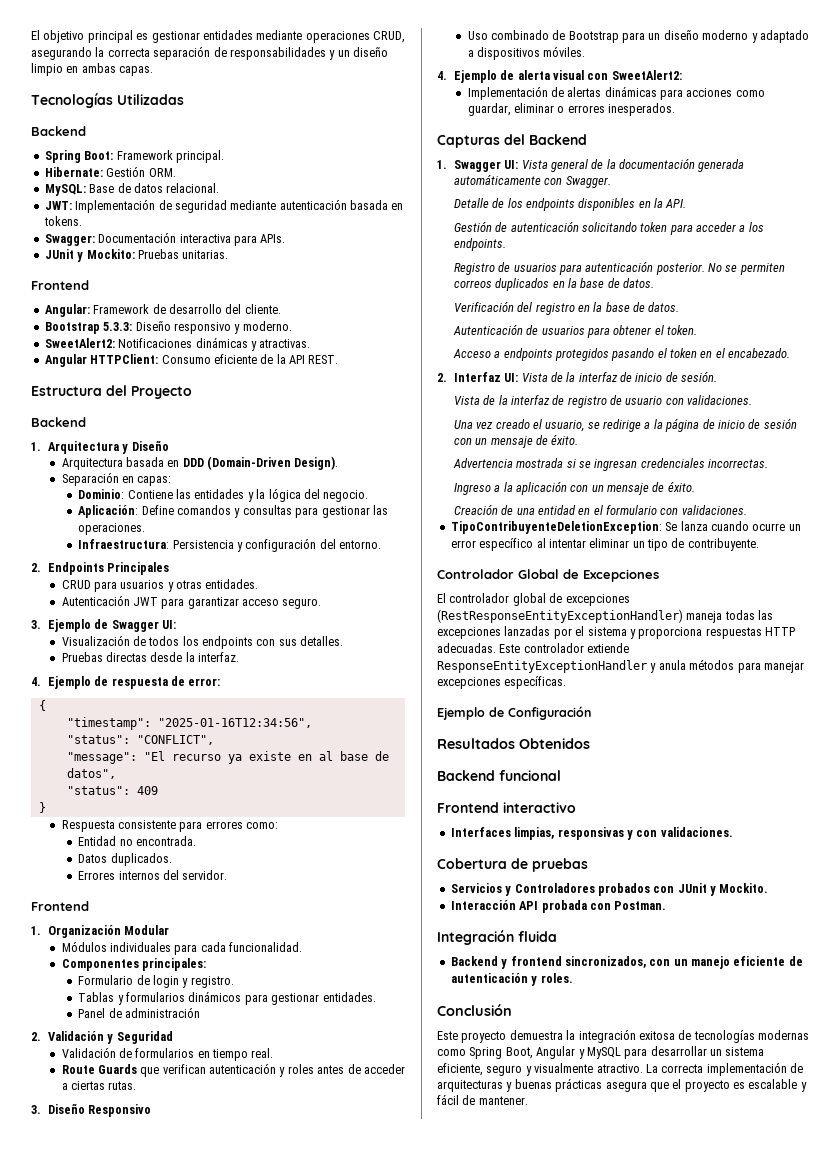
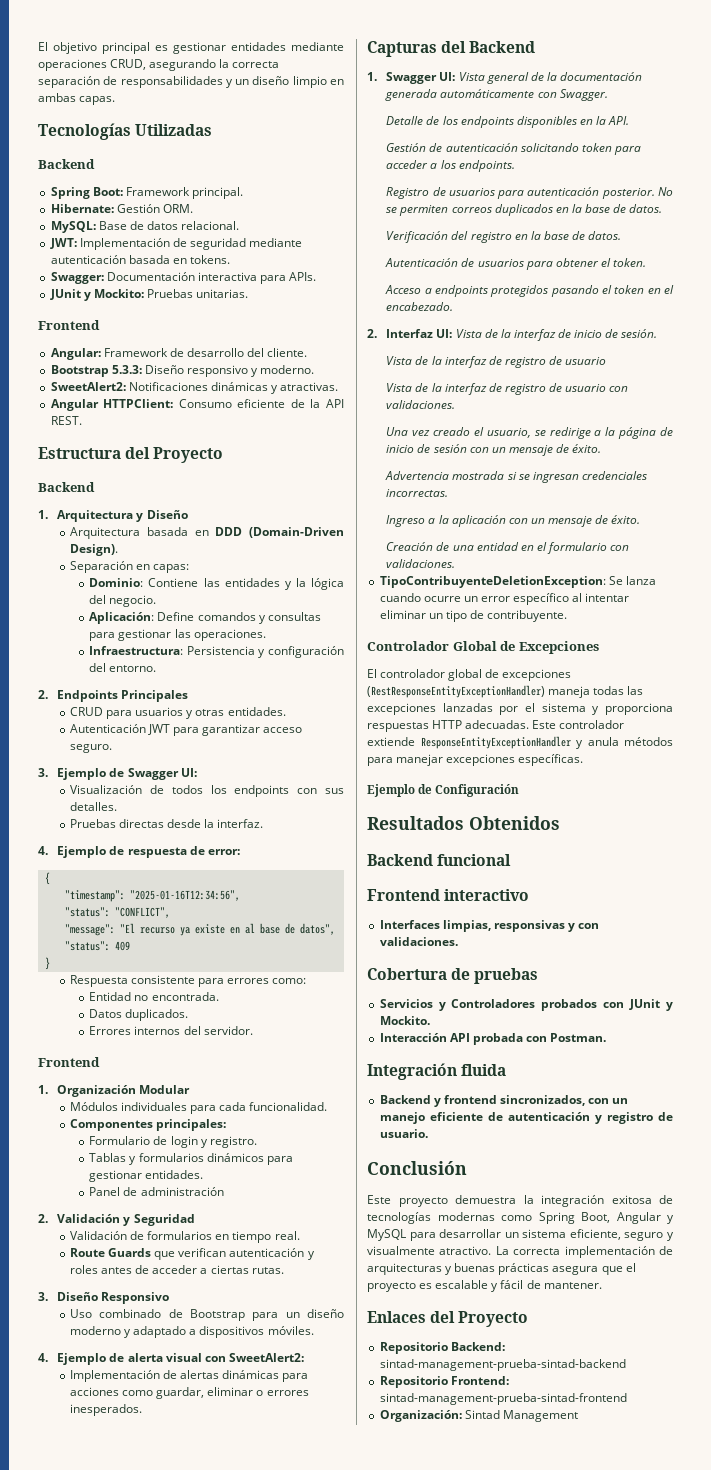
  2. Interfaz UI: Vista de la interfaz de inicio de sesión.
+ Vista de la interfaz de registro de usuario
- Backend y frontend sincronizados, con un manejo eficiente de autenticación y roles.
+ Backend y frontend sincronizados, con un manejo eficiente de autenticación y registro de usuario.
+ Enlaces del Proyecto
+ Repositorio Backend: sintad-management-prueba-sintad-backend
+ Repositorio Frontend: sintad-management-prueba-sintad-frontend
+ Organización: Sintad Management

